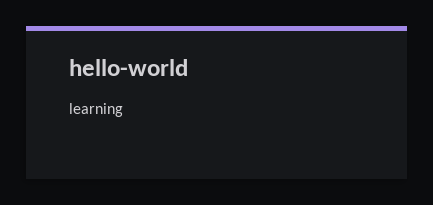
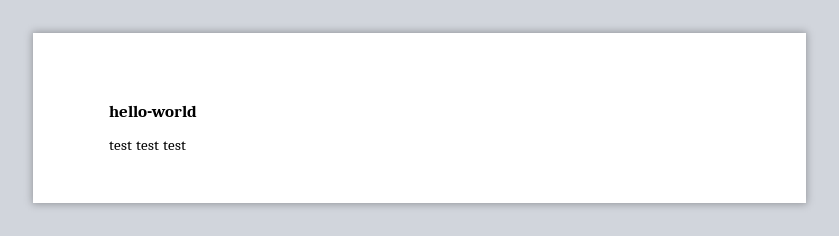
- learning
+ test test test

